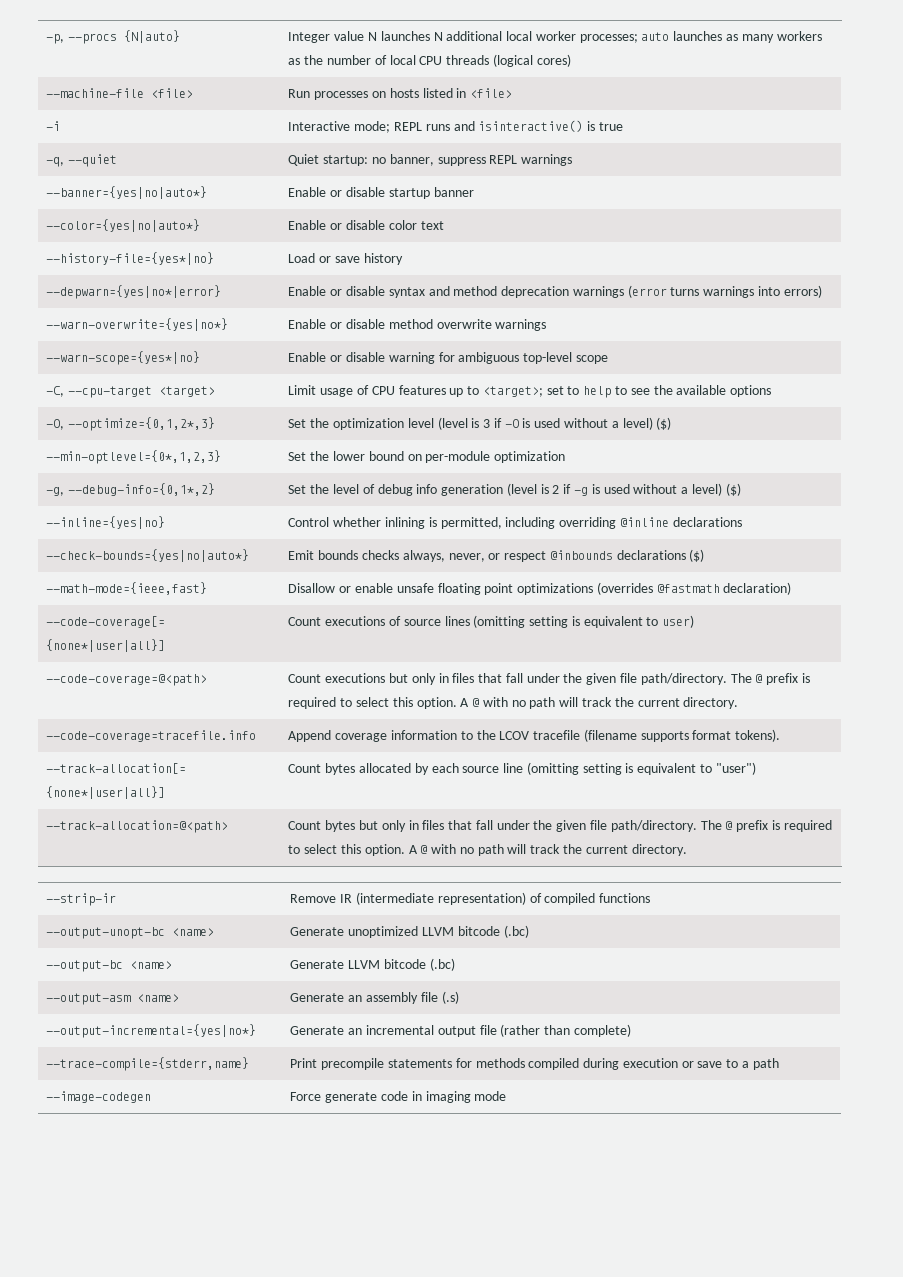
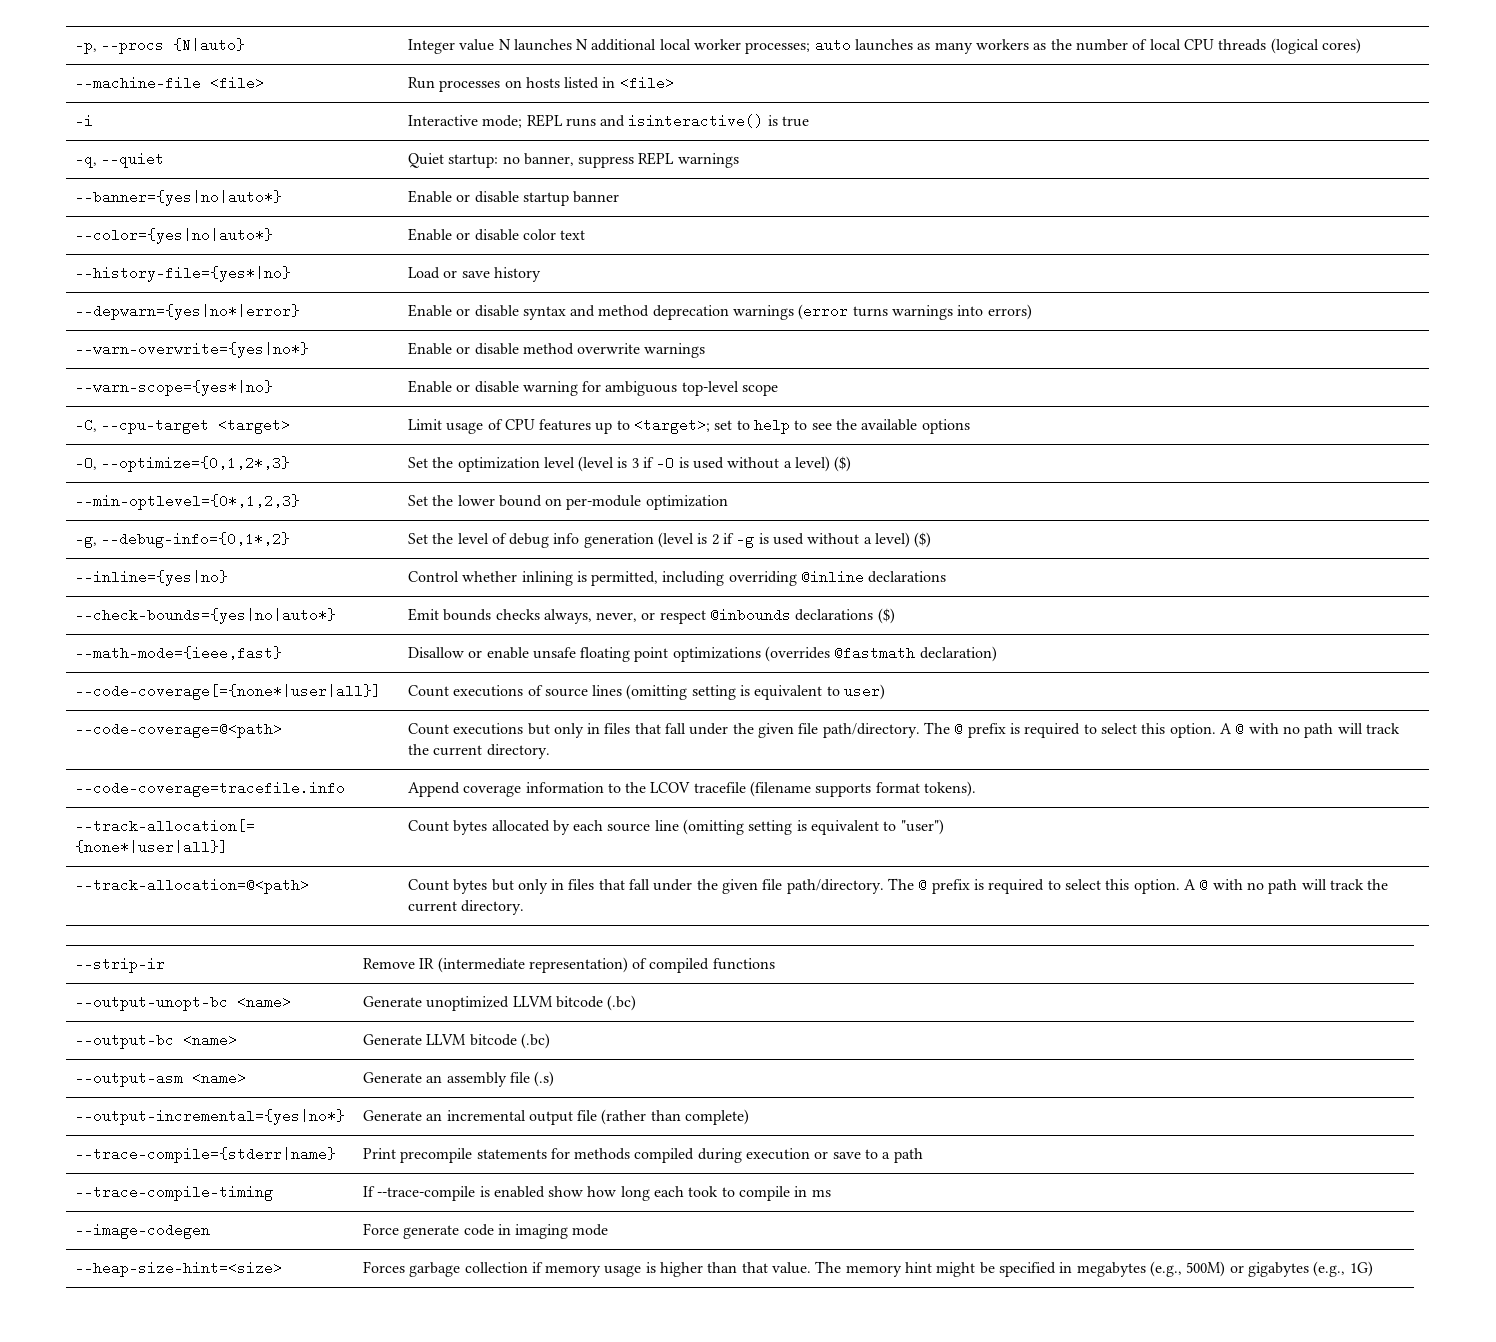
- --trace-compile={stderr,name} | Print precompile statements for methods compiled during execution or save to a path
+ --trace-compile={stderr|name} | Print precompile statements for methods compiled during execution or save to a path
+ --trace-compile-timing | If --trace-compile is enabled show how long each took to compile in ms
+ --heap-size-hint=<size> | Forces garbage collection if memory usage is higher than that value. The memory hint might be specified in megabytes (e.g., 500M) or gigabytes (e.g., 1G)

